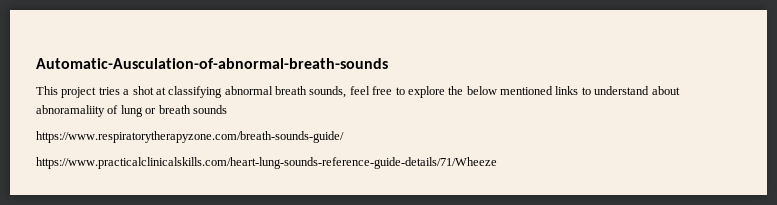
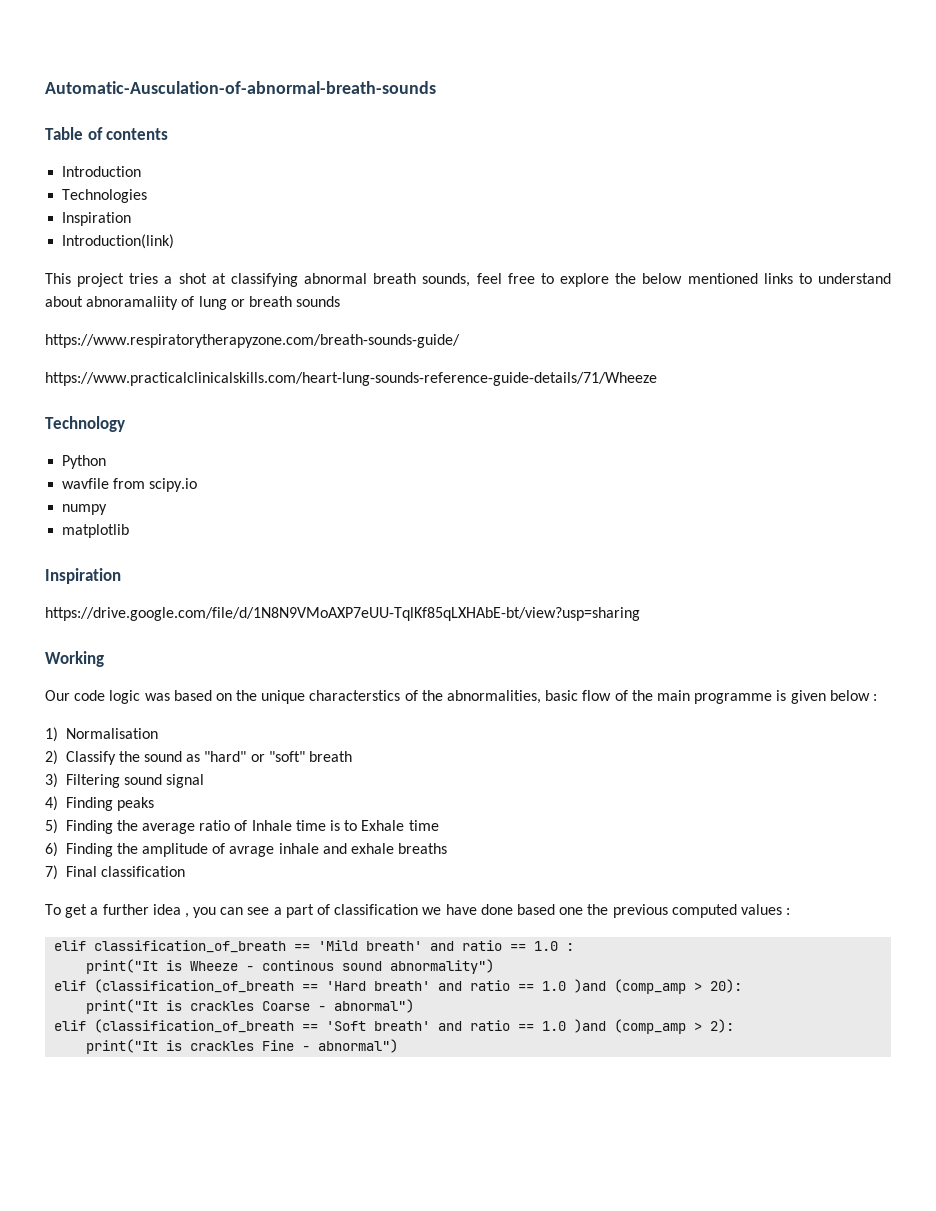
+ Table of contents
+ Introduction
+ Technologies
+ Inspiration
+ Introduction(link)
+ Technology
+ Python
+ wavfile from scipy.io
+ numpy
+ matplotlib
+ Inspiration
+ https://drive.google.com/file/d/1N8N9VMoAXP7eUU-TqlKf85qLXHAbE-bt/view?usp=sharing
+ Working
+ Our code logic was based on the unique characterstics of the abnormalities, basic flow of the main programme is given below :
+ 1) Normalisation
+ 2) Classify the sound as "hard" or "soft" breath
+ 3) Filtering sound signal
+ 4) Finding peaks
+ 5) Finding the average ratio of Inhale time is to Exhale time
+ 6) Finding the amplitude of avrage inhale and exhale breaths
+ 7) Final classification
+ To get a further idea , you can see a part of classification we have done based one the previous computed values :
+ elif classification_of_breath == 'Mild breath' and ratio == 1.0 :
+ print("It is Wheeze - continous sound abnormality")
+ elif (classification_of_breath == 'Hard breath' and ratio == 1.0 )and (comp_amp > 20):
+ print("It is crackles Coarse - abnormal")
+ elif (classification_of_breath == 'Soft breath' and ratio == 1.0 )and (comp_amp > 2):
+ print("It is crackles Fine - abnormal")

